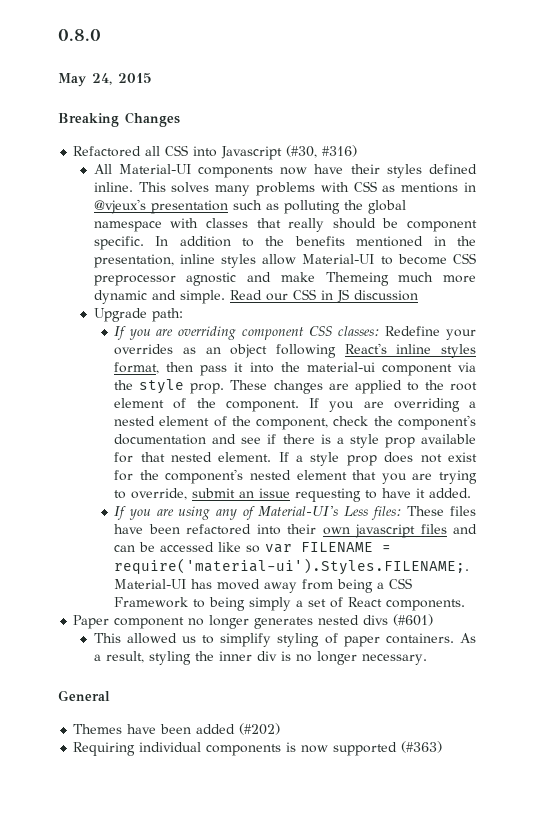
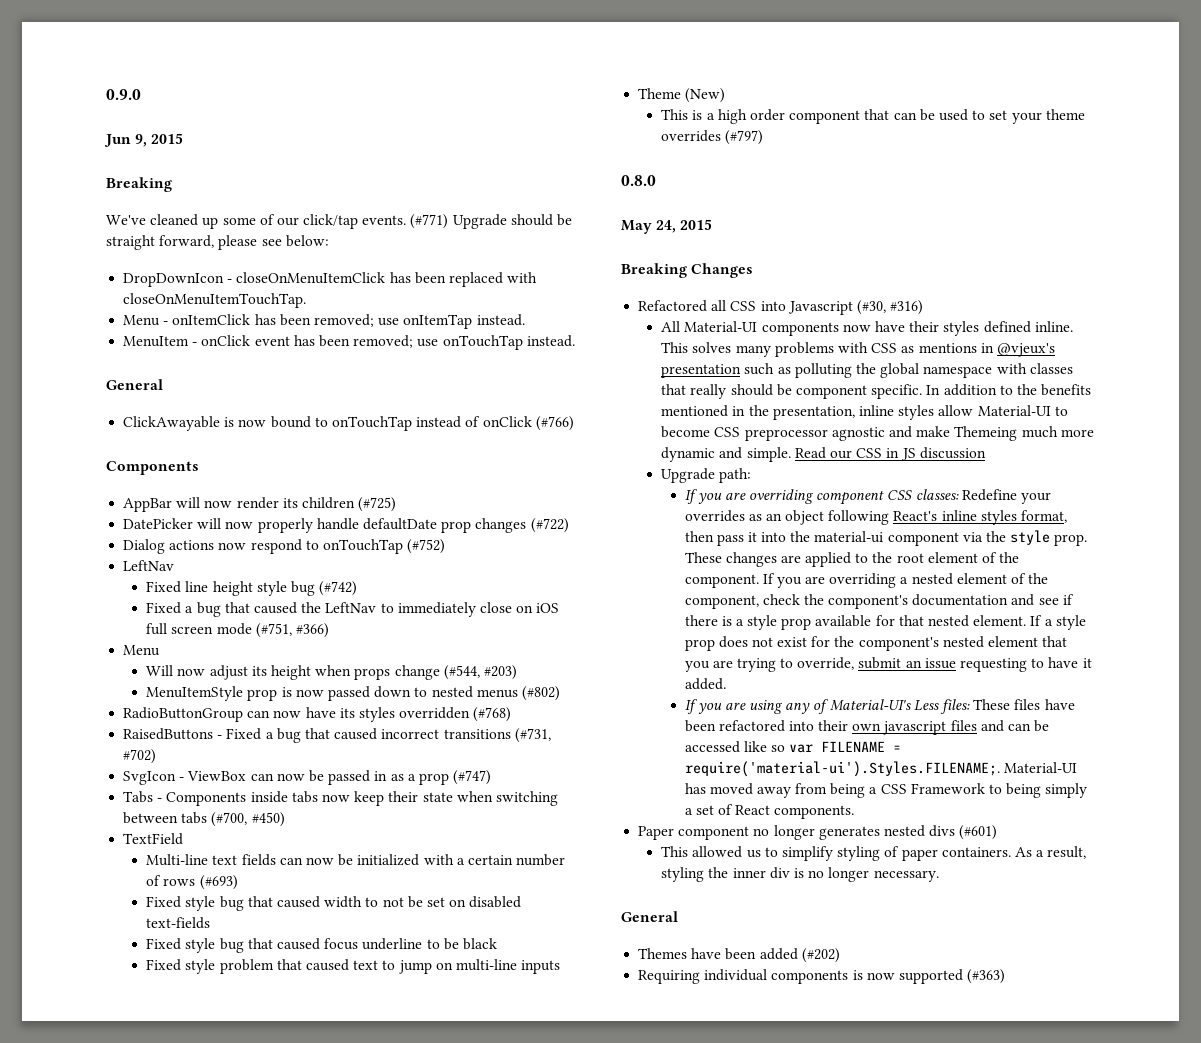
+ 0.9.0
+ Jun 9, 2015
+ Breaking
+ We've cleaned up some of our click/tap events. (#771) Upgrade should be straight forward, please see below:
+ DropDownIcon - closeOnMenuItemClick has been replaced with closeOnMenuItemTouchTap.
+ Menu - onItemClick has been removed; use onItemTap instead.
+ MenuItem - onClick event has been removed; use onTouchTap instead.
+ General
+ ClickAwayable is now bound to onTouchTap instead of onClick (#766)
+ Components
+ AppBar will now render its children (#725)
+ DatePicker will now properly handle defaultDate prop changes (#722)
+ Dialog actions now respond to onTouchTap (#752)
+ LeftNav
+ Fixed line height style bug (#742)
+ Fixed a bug that caused the LeftNav to immediately close on iOS full screen mode (#751, #366)
+ Menu
+ Will now adjust its height when props change (#544, #203)
+ MenuItemStyle prop is now passed down to nested menus (#802)
+ RadioButtonGroup can now have its styles overridden (#768)
+ RaisedButtons - Fixed a bug that caused incorrect transitions (#731, #702)
+ SvgIcon - ViewBox can now be passed in as a prop (#747)
+ Tabs - Components inside tabs now keep their state when switching between tabs (#700, #450)
+ TextField
+ Multi-line text fields can now be initialized with a certain number of rows (#693)
+ Fixed style bug that caused width to not be set on disabled text-fields
+ Fixed style bug that caused focus underline to be black
+ Fixed style problem that caused text to jump on multi-line inputs
+ Theme (New)
+ This is a high order component that can be used to set your theme overrides (#797)

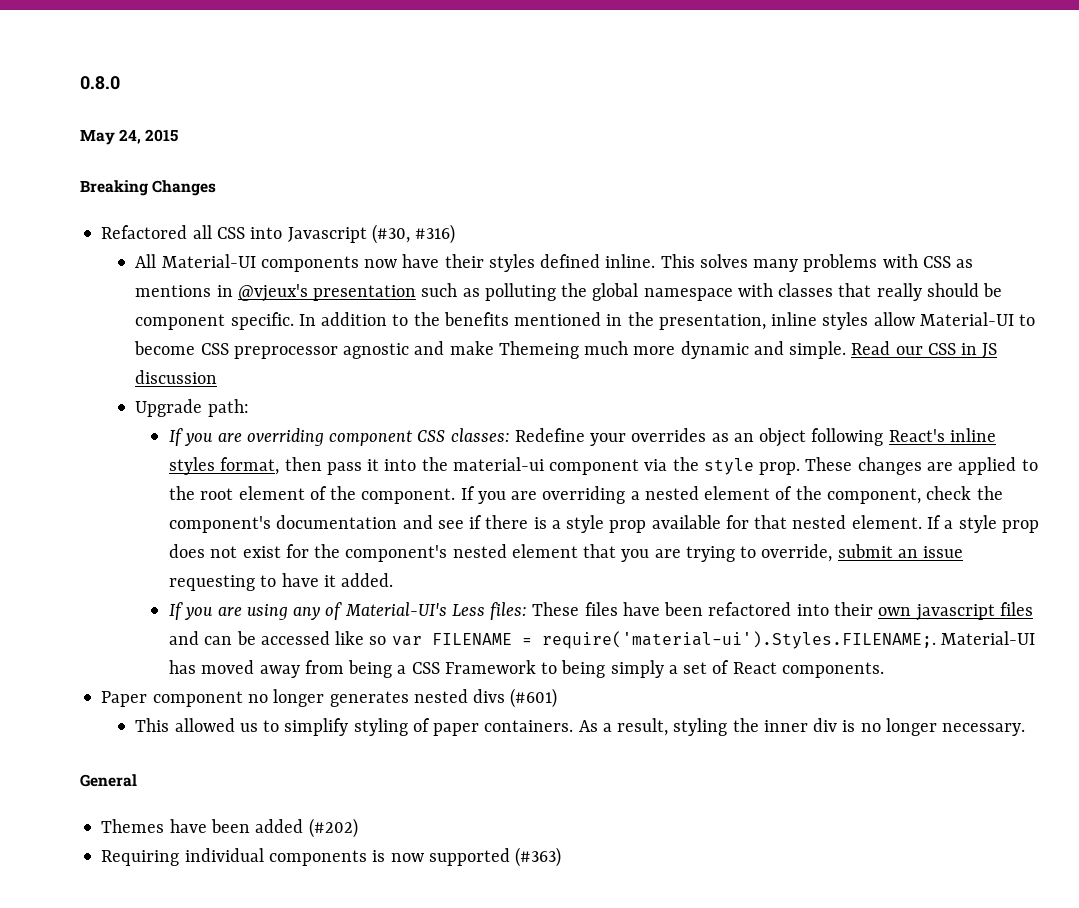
- 0.9.0
- Jun 9, 2015
- Breaking
- We've cleaned up some of our click/tap events. (#771) Upgrade should be straight forward, please see below:
- DropDownIcon - closeOnMenuItemClick has been replaced with closeOnMenuItemTouchTap.
- Menu - onItemClick has been removed; use onItemTap instead.
- MenuItem - onClick event has been removed; use onTouchTap instead.
- General
- ClickAwayable is now bound to onTouchTap instead of onClick (#766)
- Components
- AppBar will now render its children (#725)
- DatePicker will now properly handle defaultDate prop changes (#722)
- Dialog actions now respond to onTouchTap (#752)
- LeftNav
- Fixed line height style bug (#742)
- Fixed a bug that caused the LeftNav to immediately close on iOS full screen mode (#751, #366)
- Menu
- Will now adjust its height when props change (#544, #203)
- MenuItemStyle prop is now passed down to nested menus (#802)
- RadioButtonGroup can now have its styles overridden (#768)
- RaisedButtons - Fixed a bug that caused incorrect transitions (#731, #702)
- SvgIcon - ViewBox can now be passed in as a prop (#747)
- Tabs - Components inside tabs now keep their state when switching between tabs (#700, #450)
- TextField
- Multi-line text fields can now be initialized with a certain number of rows (#693)
- Fixed style bug that caused width to not be set on disabled text-fields
- Fixed style bug that caused focus underline to be black
- Fixed style problem that caused text to jump on multi-line inputs
- Theme (New)
- This is a high order component that can be used to set your theme overrides (#797)

